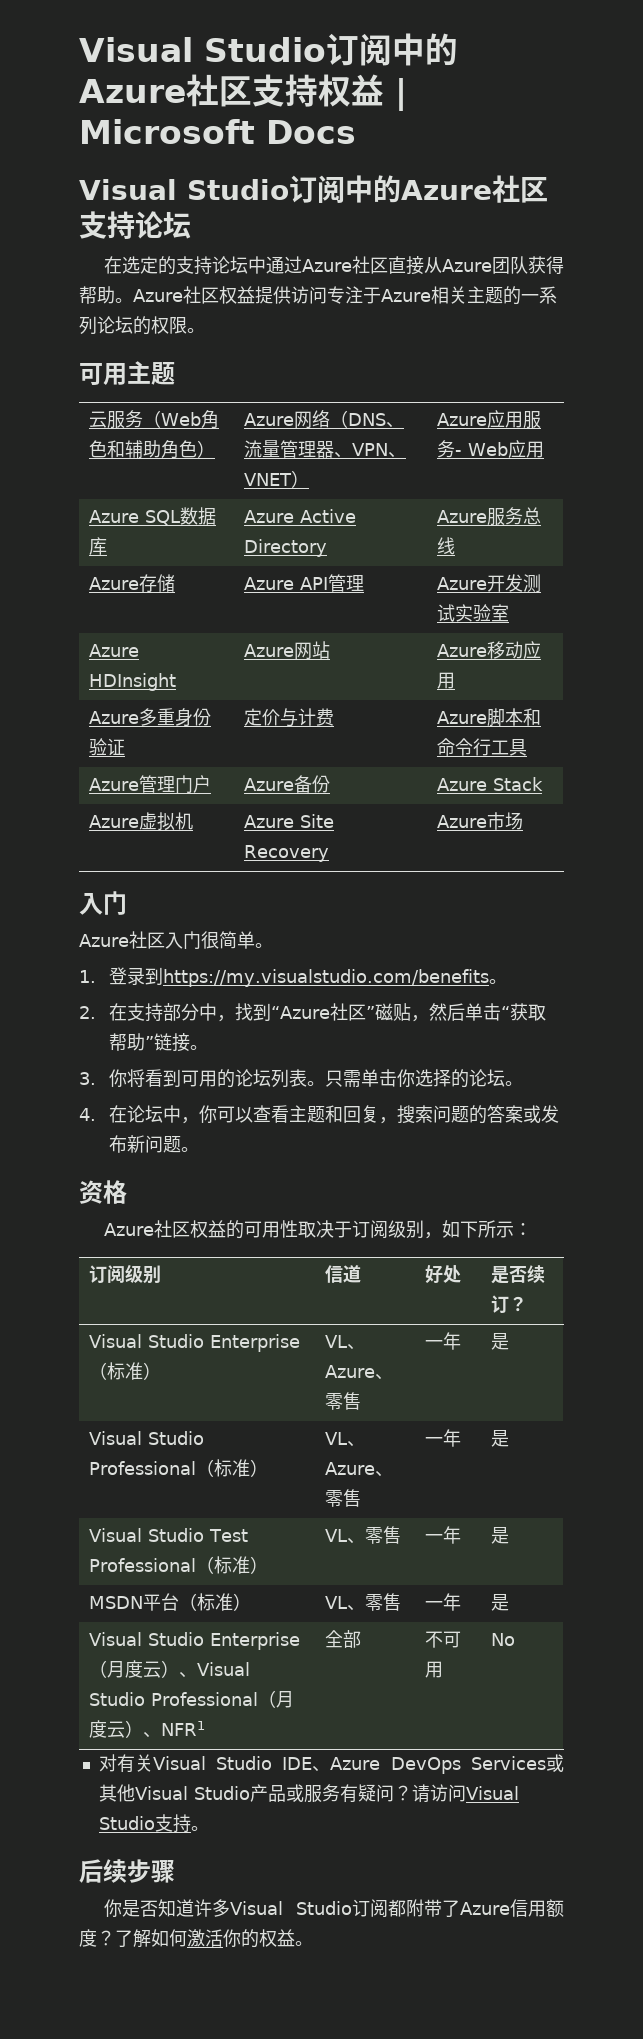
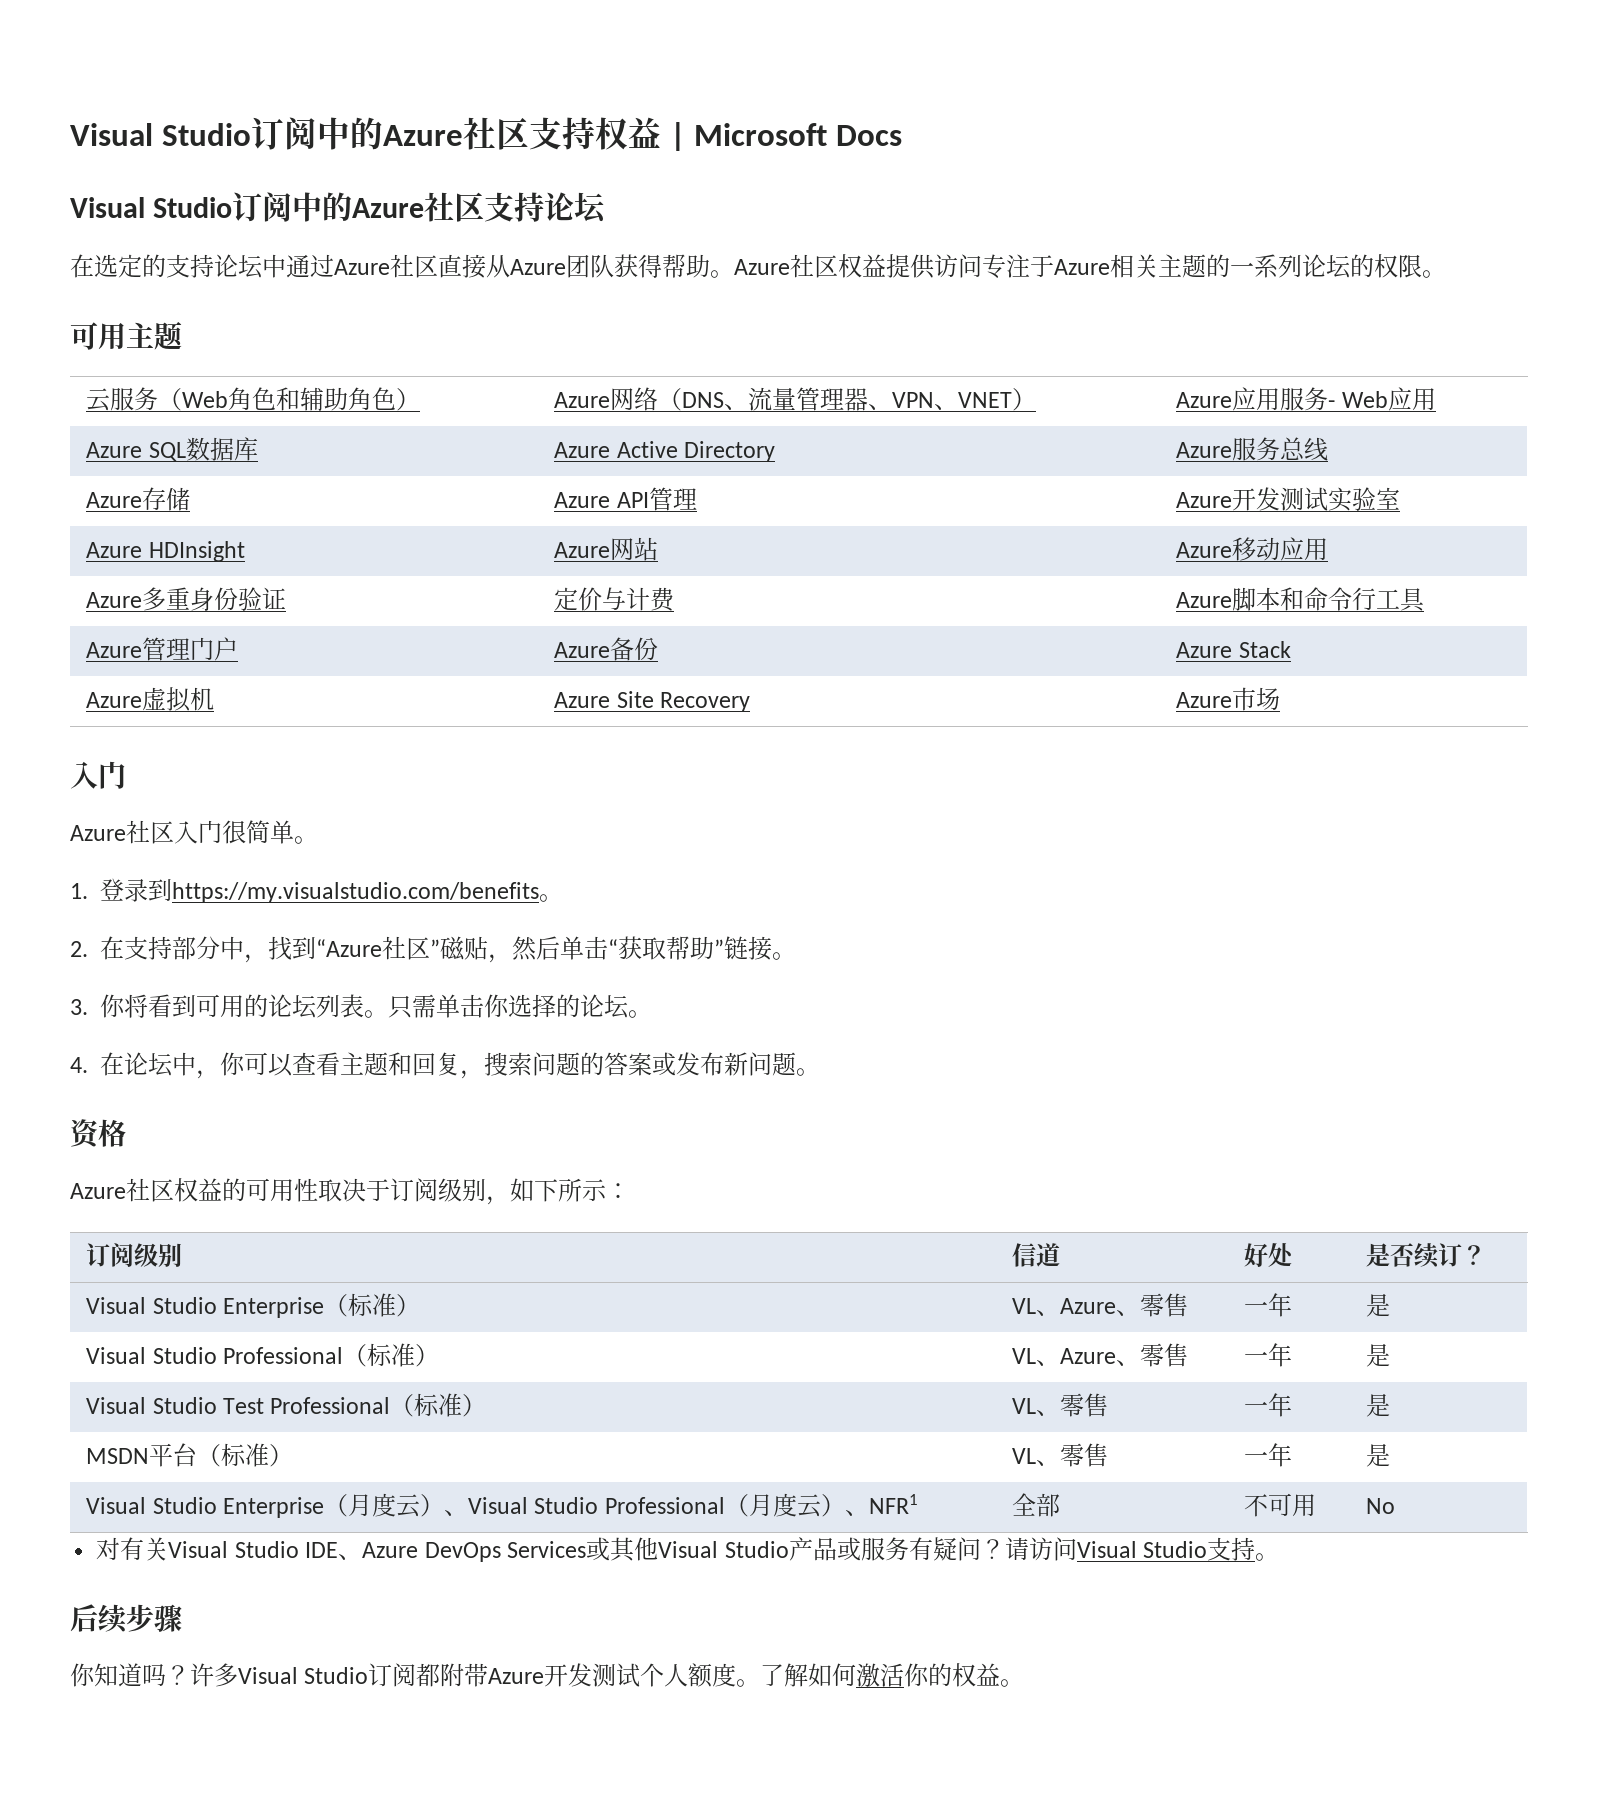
- 你是否知道许多Visual Studio订阅都附带了Azure信用额度？
+ 你知道吗？许多Visual Studio订阅都附带Azure开发测试个人额度。

